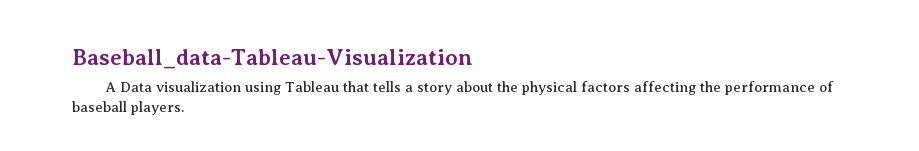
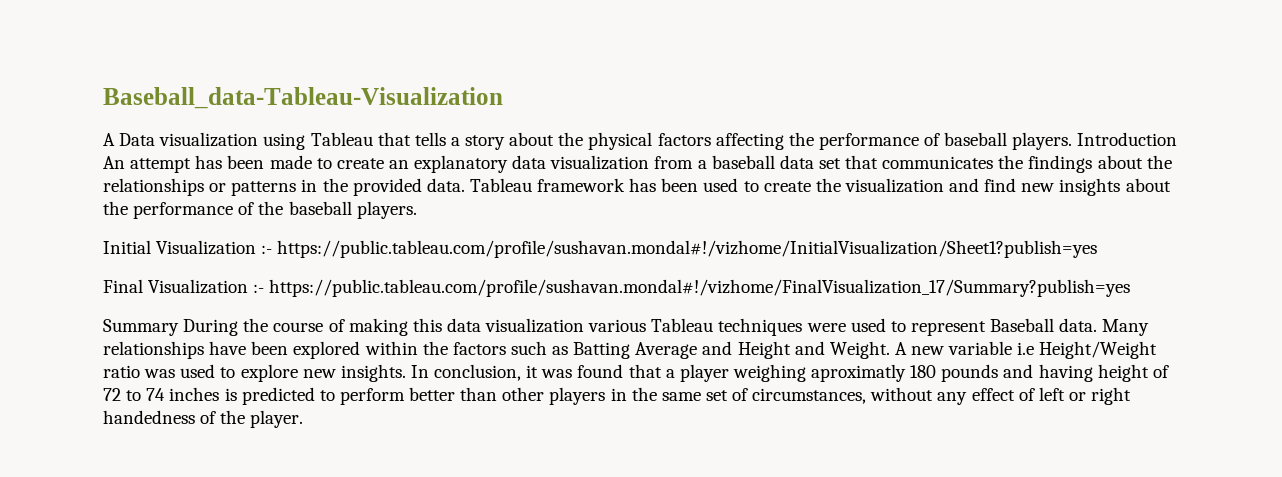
+ Introduction An attempt has been made to create an explanatory data visualization from a baseball data set that communicates the findings about the relationships or patterns in the provided data. Tableau framework has been used to create the visualization and find new insights about the performance of the baseball players.
+ Initial Visualization :- https://public.tableau.com/profile/sushavan.mondal#!/vizhome/InitialVisualization/Sheet1?publish=yes
+ Final Visualization :- https://public.tableau.com/profile/sushavan.mondal#!/vizhome/FinalVisualization_17/Summary?publish=yes
+ Summary During the course of making this data visualization various Tableau techniques were used to represent Baseball data. Many relationships have been explored within the factors such as Batting Average and Height and Weight. A new variable i.e Height/Weight ratio was used to explore new insights. In conclusion, it was found that a player weighing aproximatly 180 pounds and having height of 72 to 74 inches is predicted to perform better than other players in the same set of circumstances, without any effect of left or right handedness of the player.

